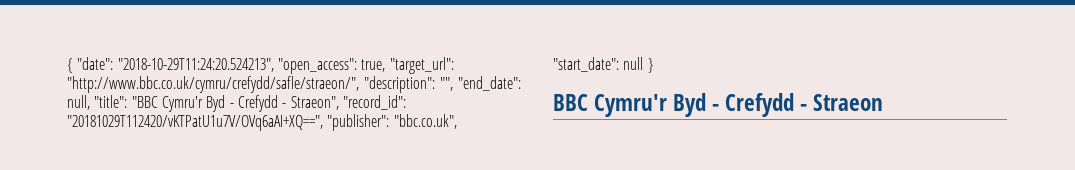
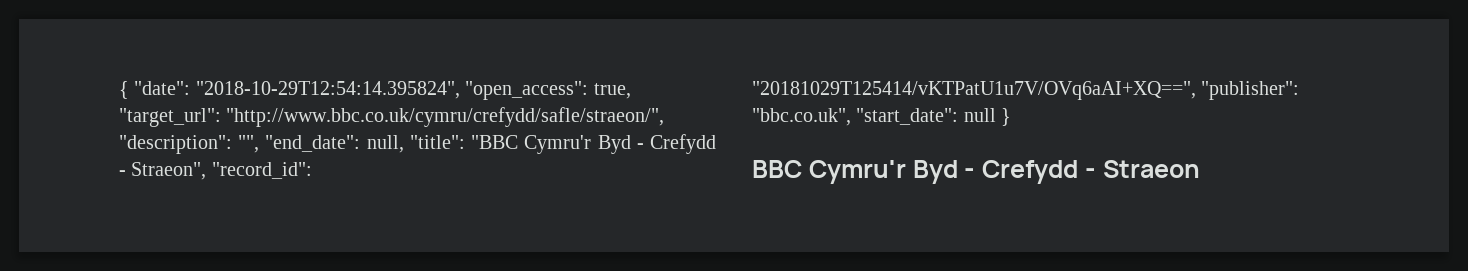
- { "date": "2018-10-29T11:24:20.524213", "open_access": true, "target_url": "http://www.bbc.co.uk/cymru/crefydd/safle/straeon/", "description": "", "end_date": null, "title": "BBC Cymru'r Byd - Crefydd - Straeon", "record_id": "20181029T112420/vKTPatU1u7V/OVq6aAI+XQ==", "publisher": "bbc.co.uk", "start_date": null }
+ { "date": "2018-10-29T12:54:14.395824", "open_access": true, "target_url": "http://www.bbc.co.uk/cymru/crefydd/safle/straeon/", "description": "", "end_date": null, "title": "BBC Cymru'r Byd - Crefydd - Straeon", "record_id": "20181029T125414/vKTPatU1u7V/OVq6aAI+XQ==", "publisher": "bbc.co.uk", "start_date": null }

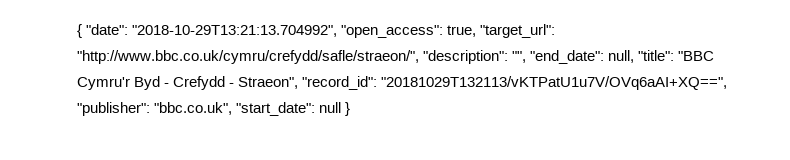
- { "date": "2018-10-29T12:54:14.395824", "open_access": true, "target_url": "http://www.bbc.co.uk/cymru/crefydd/safle/straeon/", "description": "", "end_date": null, "title": "BBC Cymru'r Byd - Crefydd - Straeon", "record_id": "20181029T125414/vKTPatU1u7V/OVq6aAI+XQ==", "publisher": "bbc.co.uk", "start_date": null }
+ { "date": "2018-10-29T13:21:13.704992", "open_access": true, "target_url": "http://www.bbc.co.uk/cymru/crefydd/safle/straeon/", "description": "", "end_date": null, "title": "BBC Cymru'r Byd - Crefydd - Straeon", "record_id": "20181029T132113/vKTPatU1u7V/OVq6aAI+XQ==", "publisher": "bbc.co.uk", "start_date": null }
- BBC Cymru'r Byd - Crefydd - Straeon

